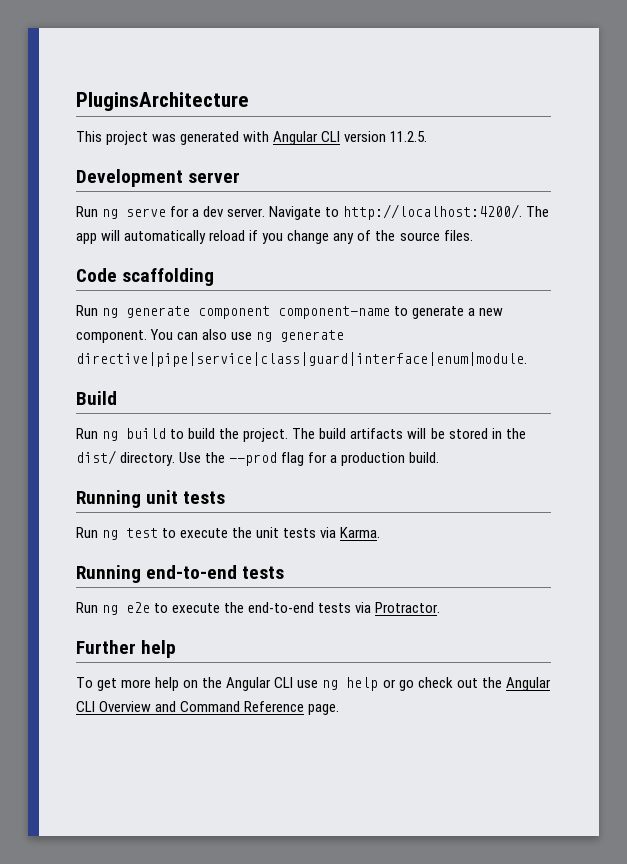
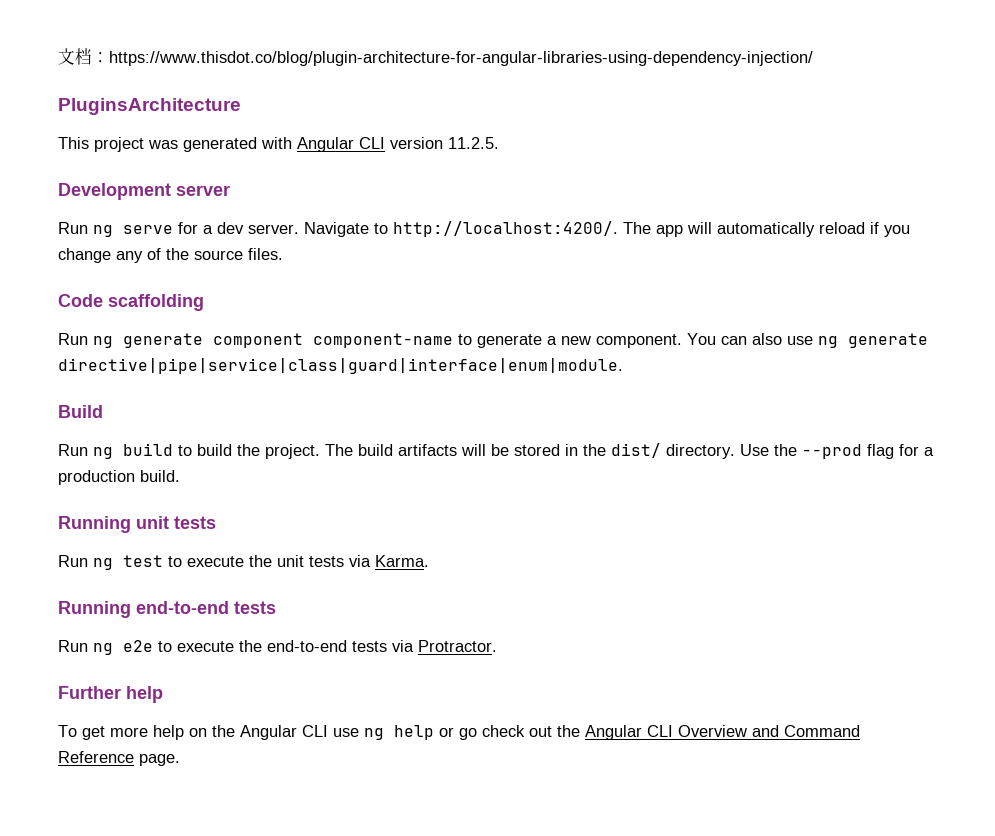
+ 文档：https://www.thisdot.co/blog/plugin-architecture-for-angular-libraries-using-dependency-injection/

